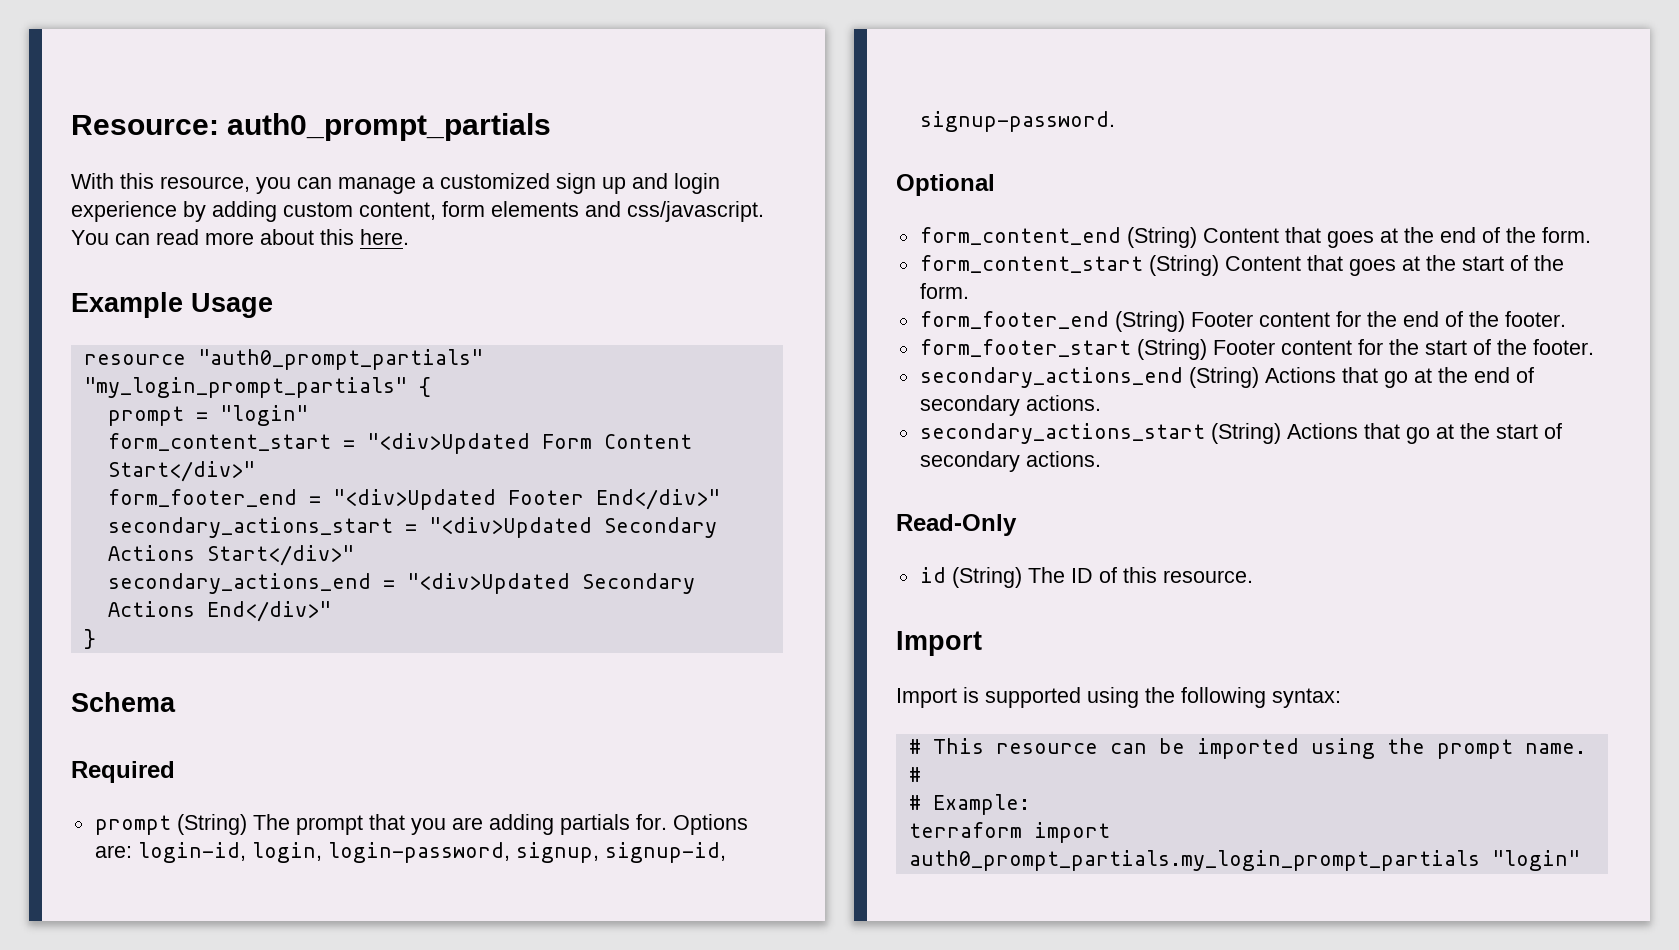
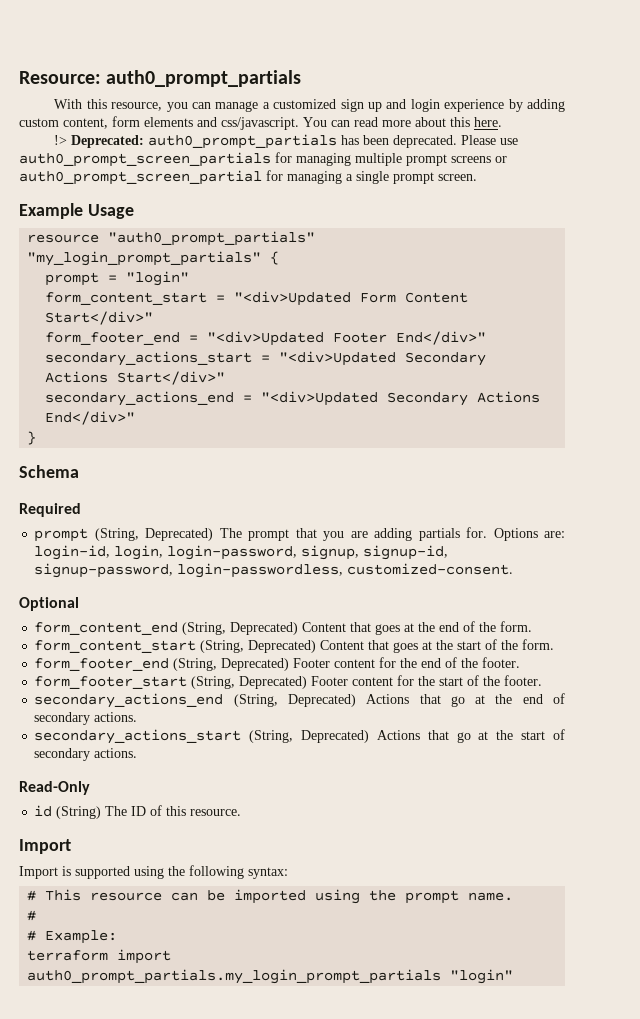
+ !> Deprecated: auth0_prompt_partials has been deprecated. Please use auth0_prompt_screen_partials for managing multiple prompt screens or auth0_prompt_screen_partial for managing a single prompt screen.
- prompt (String) The prompt that you are adding partials for.
+ prompt (String, Deprecated) The prompt that you are adding partials for.
- Options are: login-id, login, login-password, signup, signup-id, signup-password.
+ Options are: login-id, login, login-password, signup, signup-id, signup-password, login-passwordless, customized-consent.
- form_content_end (String) Content that goes at the end of the form.
+ form_content_end (String, Deprecated) Content that goes at the end of the form.
- form_content_start (String) Content that goes at the start of the form.
+ form_content_start (String, Deprecated) Content that goes at the start of the form.
- form_footer_end (String) Footer content for the end of the footer.
+ form_footer_end (String, Deprecated) Footer content for the end of the footer.
- form_footer_start (String) Footer content for the start of the footer.
+ form_footer_start (String, Deprecated) Footer content for the start of the footer.
- secondary_actions_end (String) Actions that go at the end of secondary actions.
+ secondary_actions_end (String, Deprecated) Actions that go at the end of secondary actions.
- secondary_actions_start (String) Actions that go at the start of secondary actions.
+ secondary_actions_start (String, Deprecated) Actions that go at the start of secondary actions.

